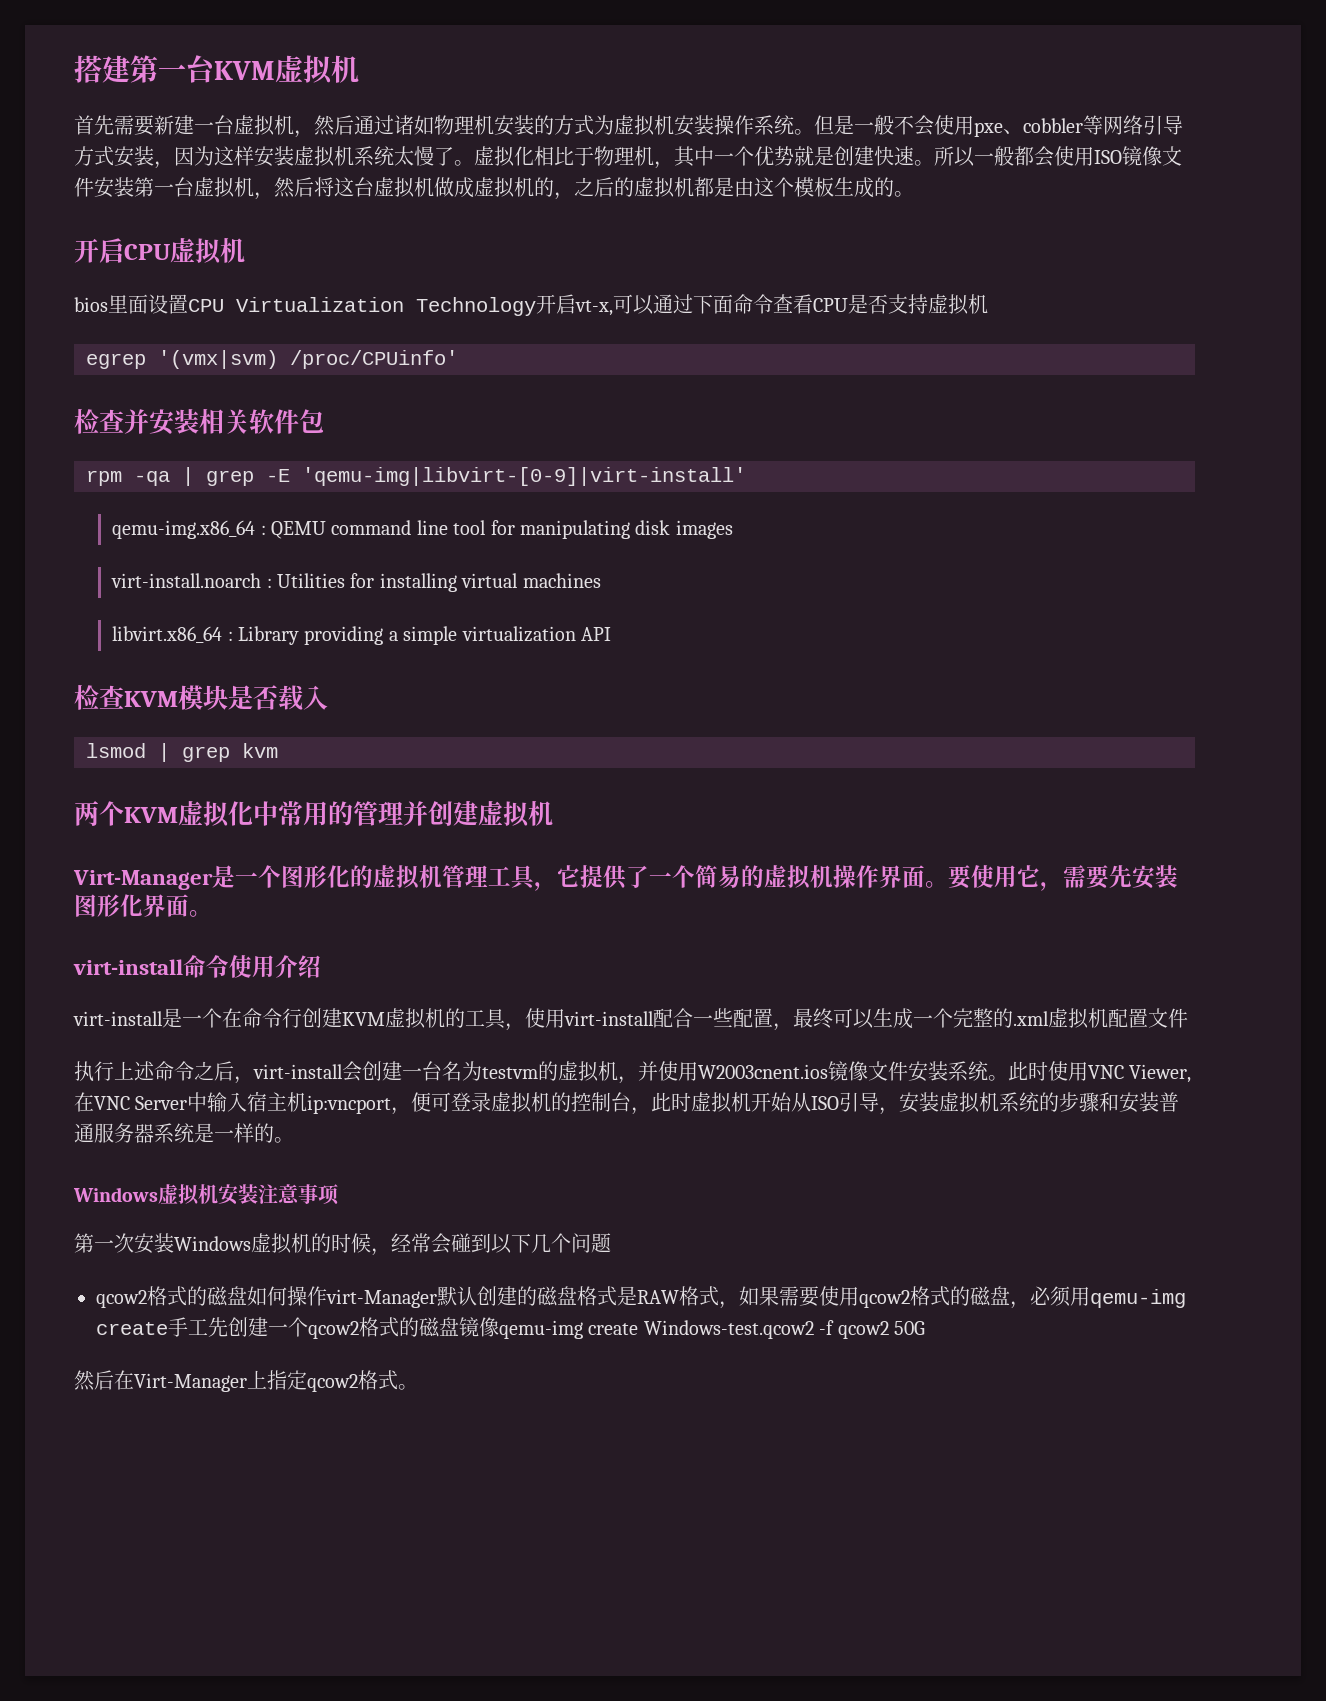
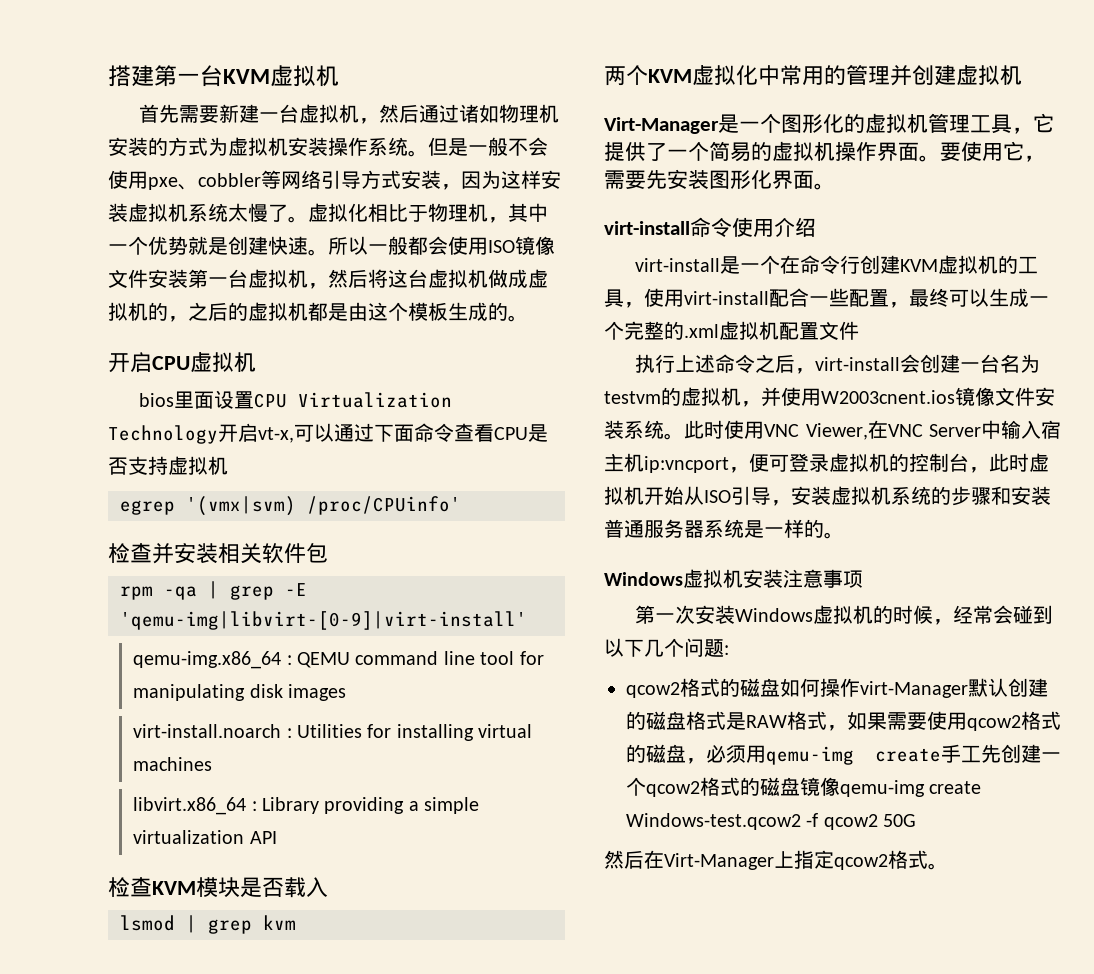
- 第一次安装Windows虚拟机的时候，经常会碰到以下几个问题
+ 第一次安装Windows虚拟机的时候，经常会碰到以下几个问题:

